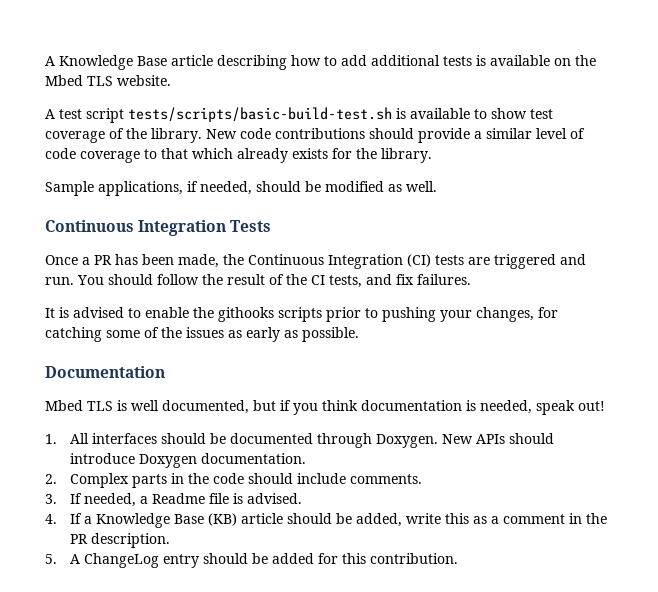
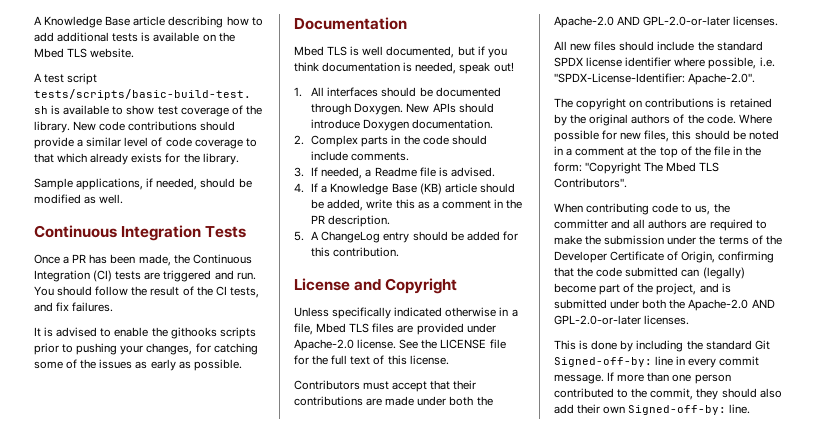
+ License and Copyright
+ Unless specifically indicated otherwise in a file, Mbed TLS files are provided under Apache-2.0 license. See the LICENSE file for the full text of this license.
+ Contributors must accept that their contributions are made under both the Apache-2.0 AND GPL-2.0-or-later licenses.
+ All new files should include the standard SPDX license identifier where possible, i.e. "SPDX-License-Identifier: Apache-2.0".
+ The copyright on contributions is retained by the original authors of the code. Where possible for new files, this should be noted in a comment at the top of the file in the form: "Copyright The Mbed TLS Contributors".
+ When contributing code to us, the committer and all authors are required to make the submission under the terms of the Developer Certificate of Origin, confirming that the code submitted can (legally) become part of the project, and is submitted under both the Apache-2.0 AND GPL-2.0-or-later licenses.
+ This is done by including the standard Git Signed-off-by: line in every commit message. If more than one person contributed to the commit, they should also add their own Signed-off-by: line.

